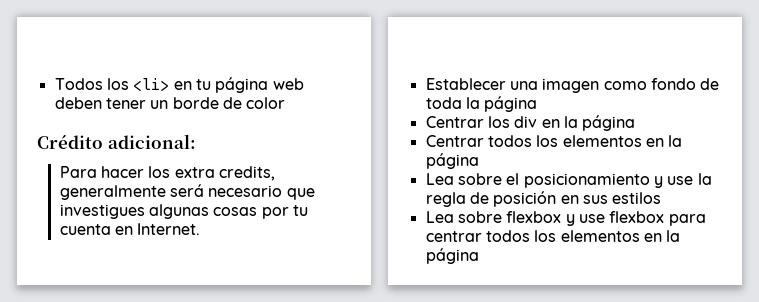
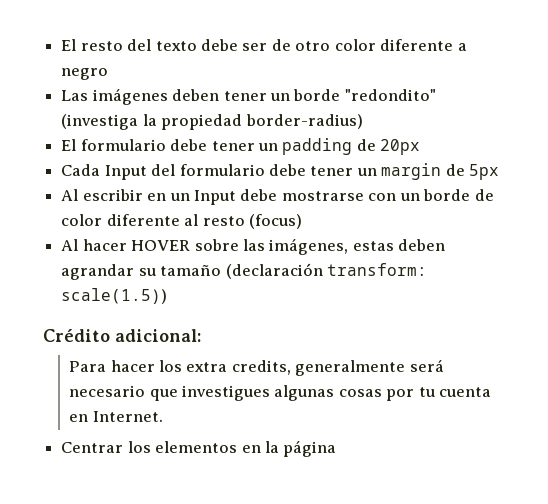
- Todos los <li> en tu página web deben tener un borde de color
+ El resto del texto debe ser de otro color diferente a negro
+ Las imágenes deben tener un borde "redondito" (investiga la propiedad border-radius)
+ El formulario debe tener un padding de 20px
+ Cada Input del formulario debe tener un margin de 5px
+ Al escribir en un Input debe mostrarse con un borde de color diferente al resto (focus)
+ Al hacer HOVER sobre las imágenes, estas deben agrandar su tamaño (declaración transform: scale(1.5))
- Establecer una imagen como fondo de toda la página
- Centrar los div en la página
- Centrar todos los elementos en la página
- Lea sobre el posicionamiento y use la regla de posición en sus estilos
- Lea sobre flexbox y use flexbox para centrar todos los elementos en la página
+ Centrar los elementos en la página

